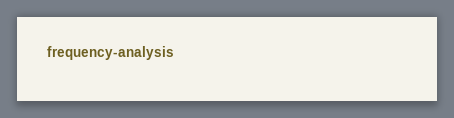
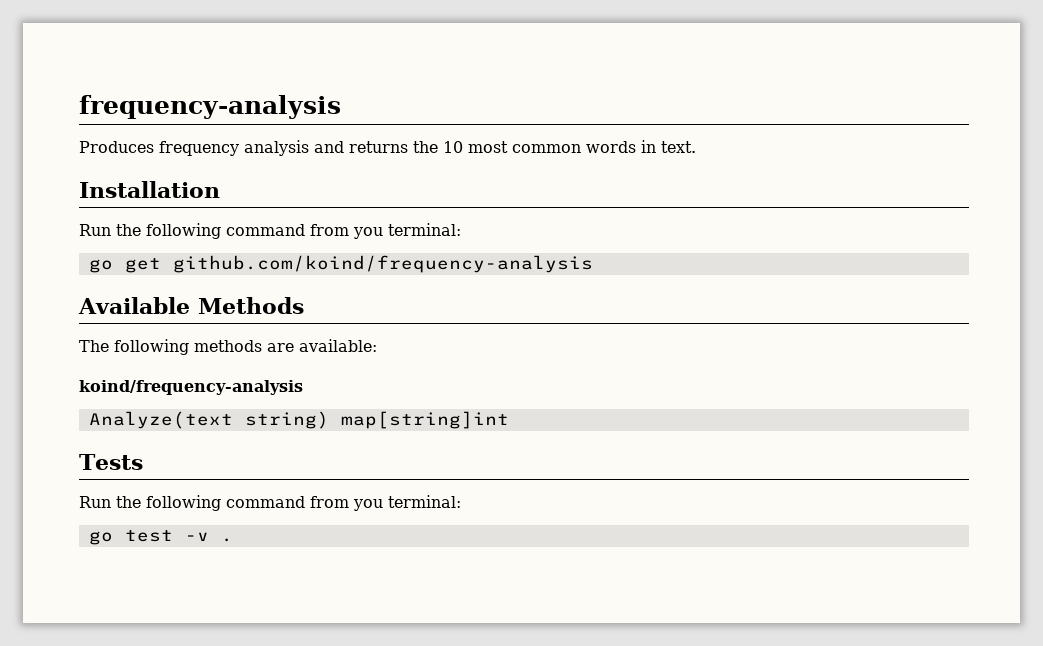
+ Produces frequency analysis and returns the 10 most common words in text.
+ Installation
+ Run the following command from you terminal:
+ go get github.com/koind/frequency-analysis
+ Available Methods
+ The following methods are available:
+ koind/frequency-analysis
+ Analyze(text string) map[string]int
+ Tests
+ Run the following command from you terminal:
+ go test -v .

